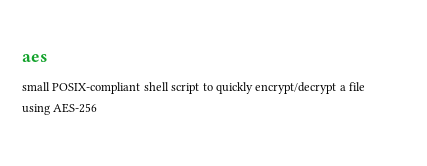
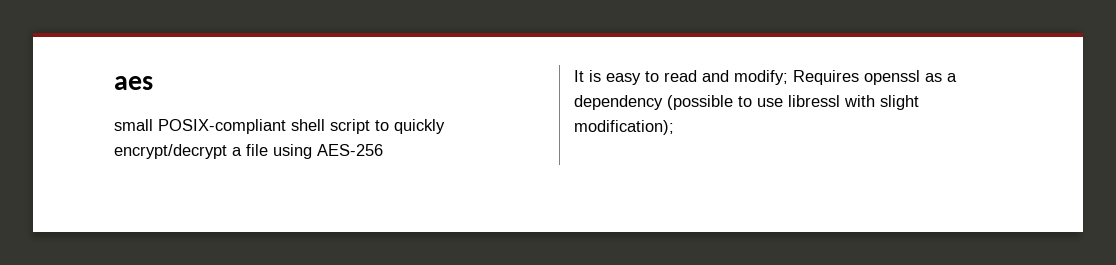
+ It is easy to read and modify; Requires openssl as a dependency (possible to use libressl with slight modification);

